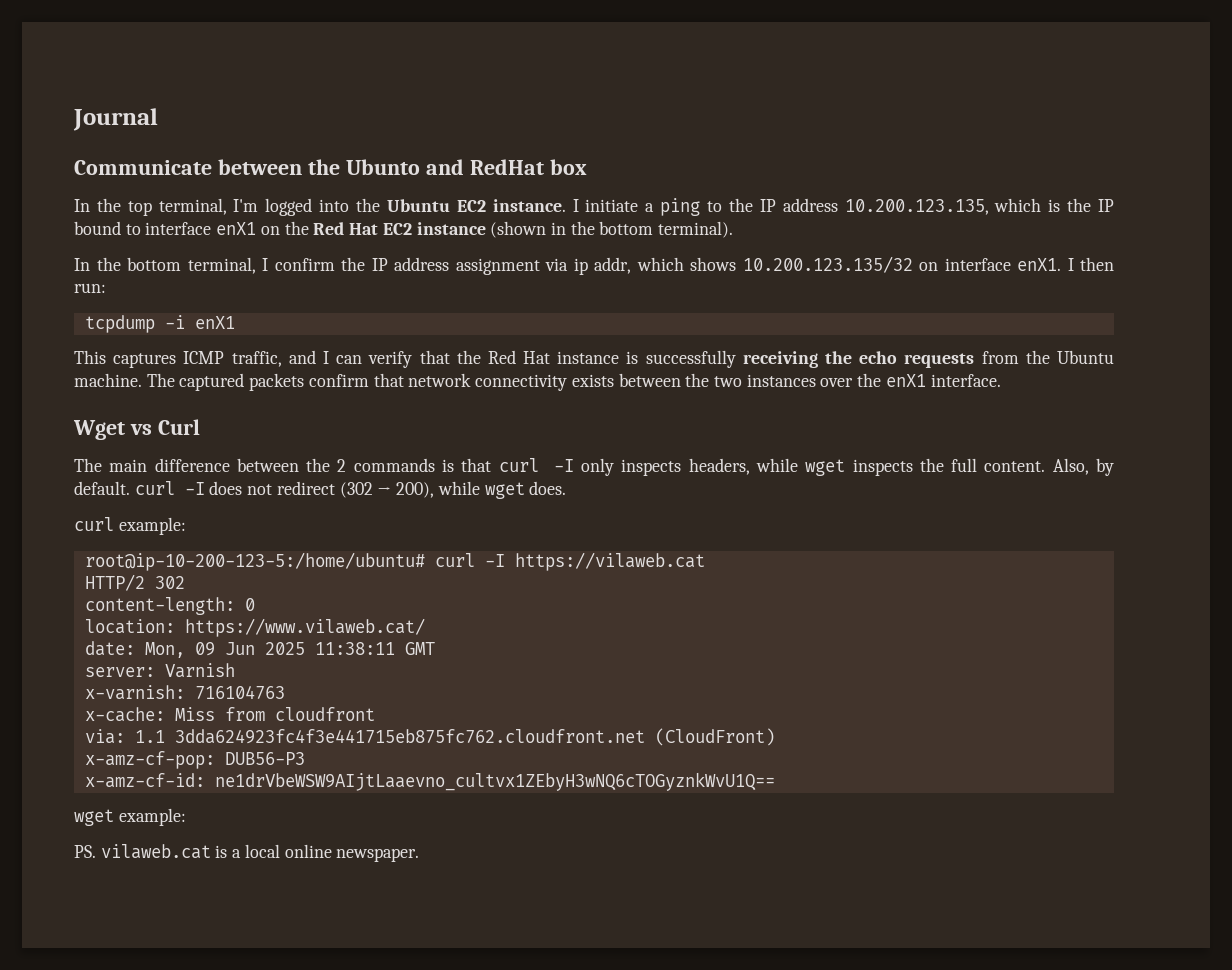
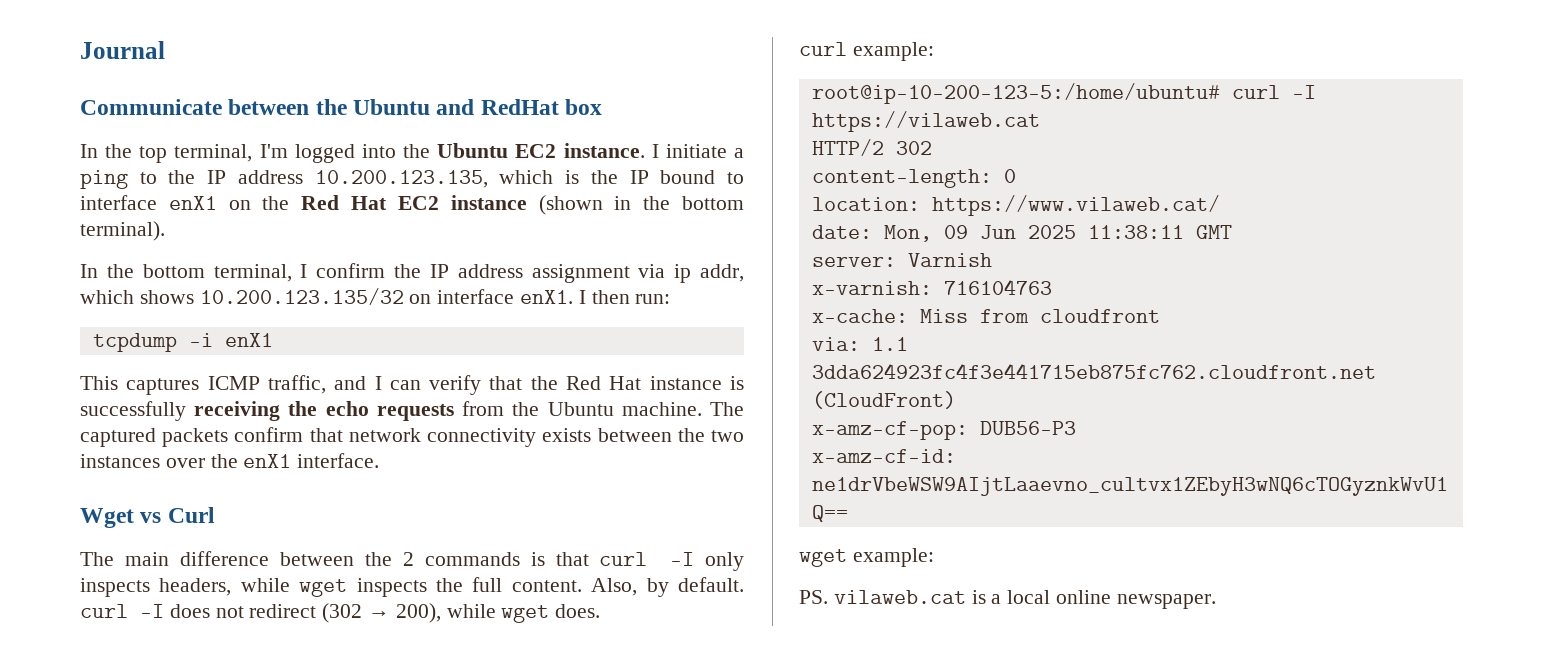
- Communicate between the Ubunto and RedHat box
+ Communicate between the Ubuntu and RedHat box

